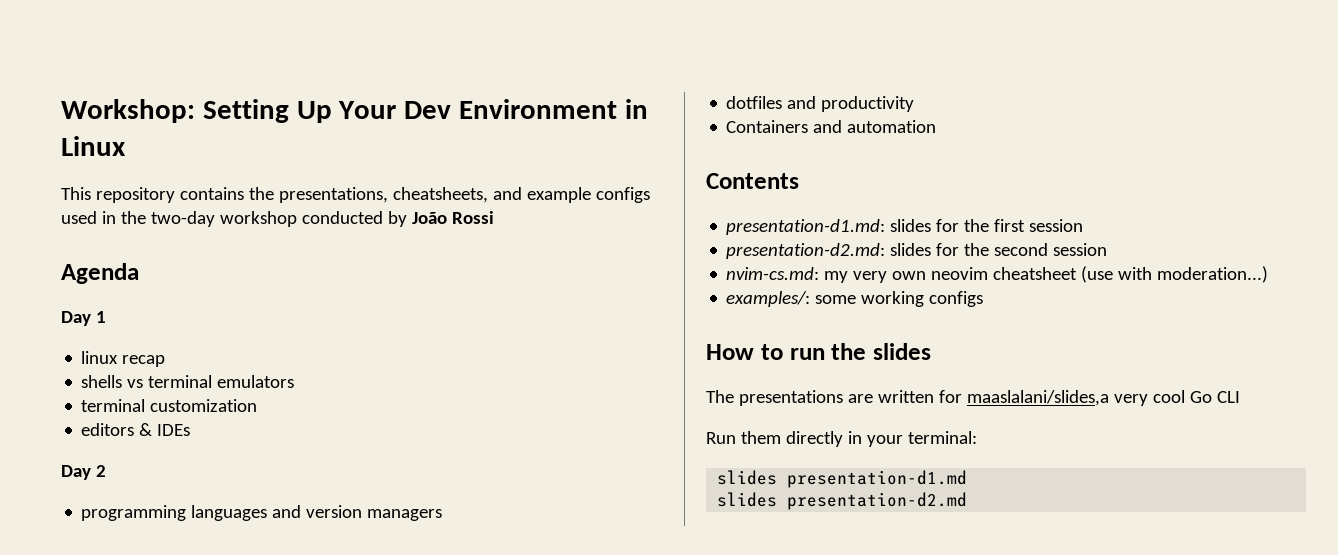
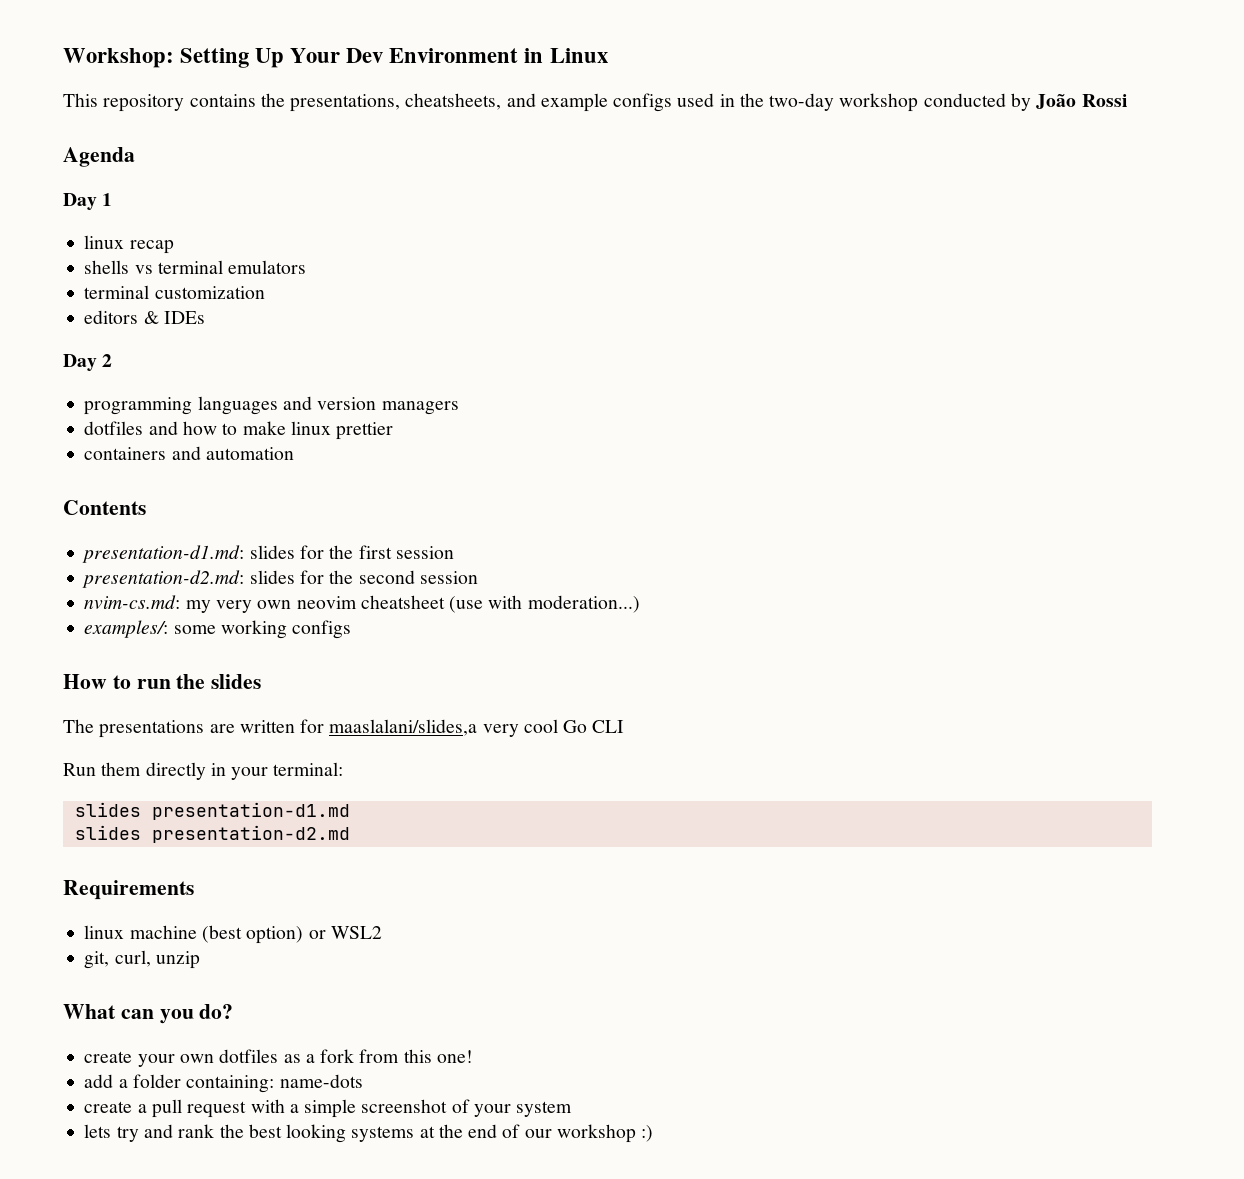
- dotfiles and productivity
- Containers and automation
+ dotfiles and how to make linux prettier
+ containers and automation
+ Requirements
+ linux machine (best option) or WSL2
+ git, curl, unzip
+ What can you do?
+ create your own dotfiles as a fork from this one!
+ add a folder containing: name-dots
+ create a pull request with a simple screenshot of your system
+ lets try and rank the best looking systems at the end of our workshop :)

